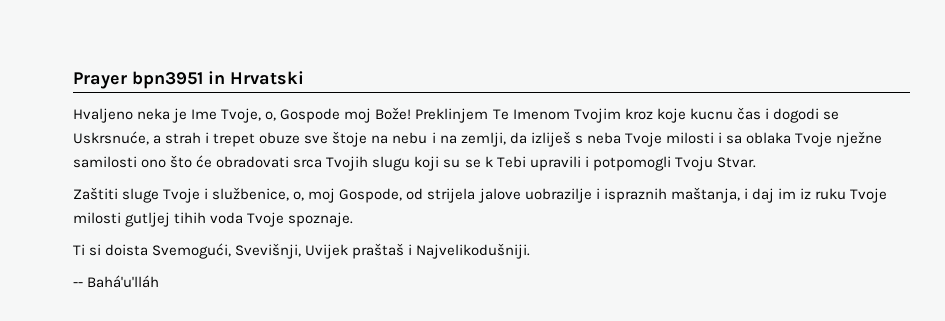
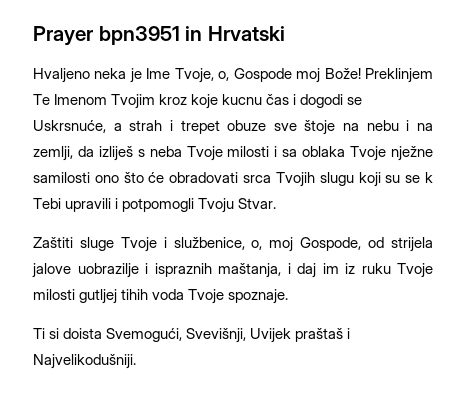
- -- Bahá'u'lláh

